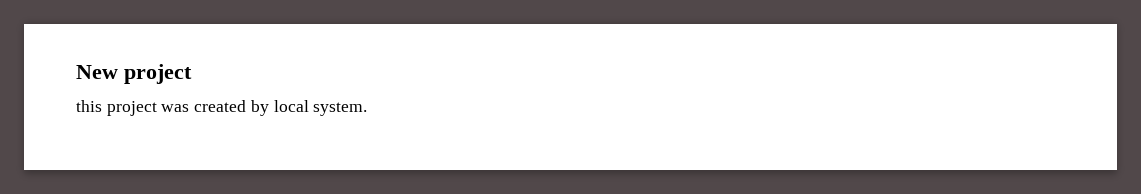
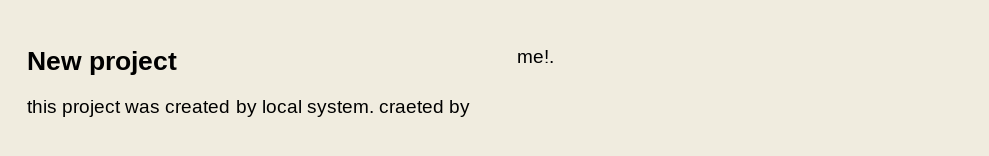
- this project was created by local system.
+ this project was created by local system. craeted by me!.

